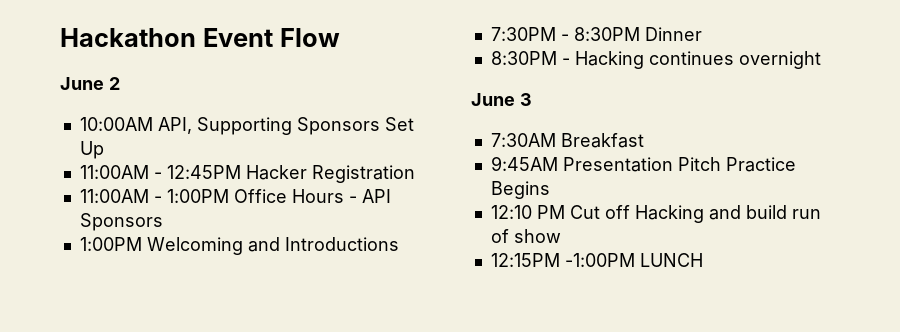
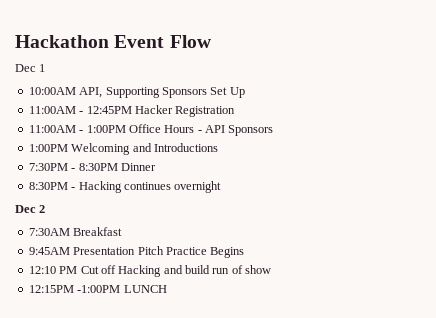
- June 2
+ Dec 1
- June 3
+ Dec 2

